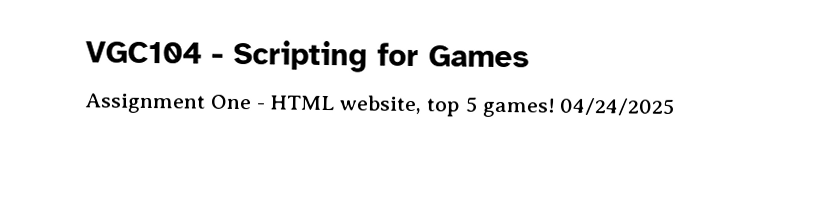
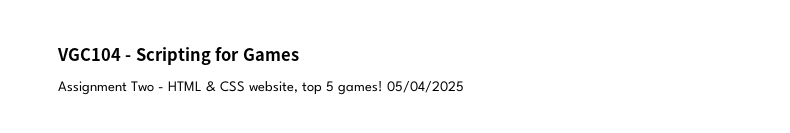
- Assignment One - HTML website, top 5 games!
+ Assignment Two - HTML & CSS website, top 5 games!
- 04/24/2025
+ 05/04/2025

